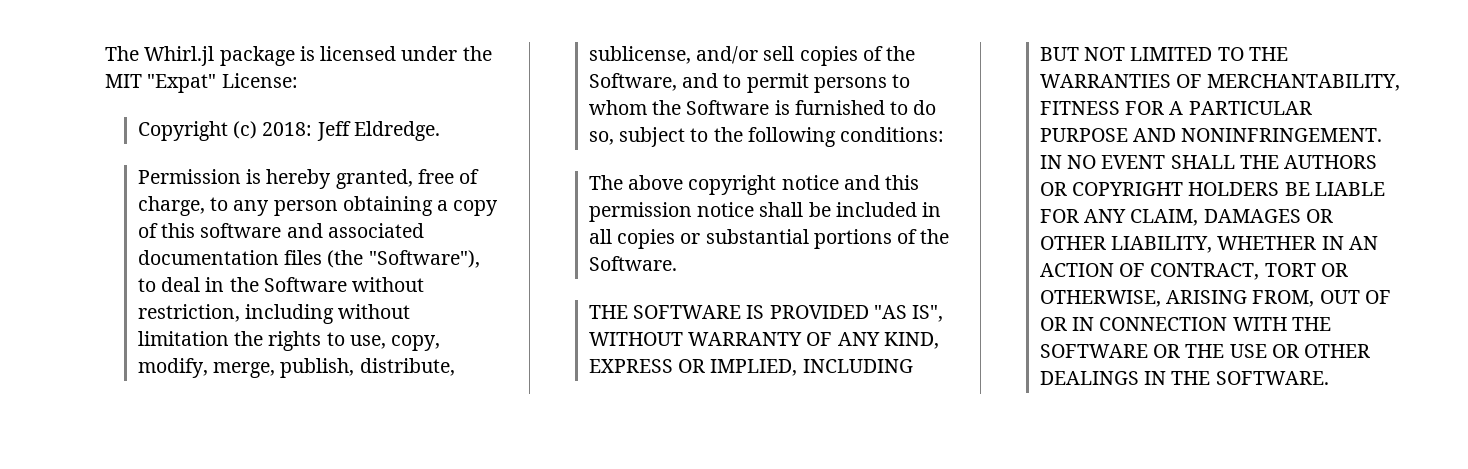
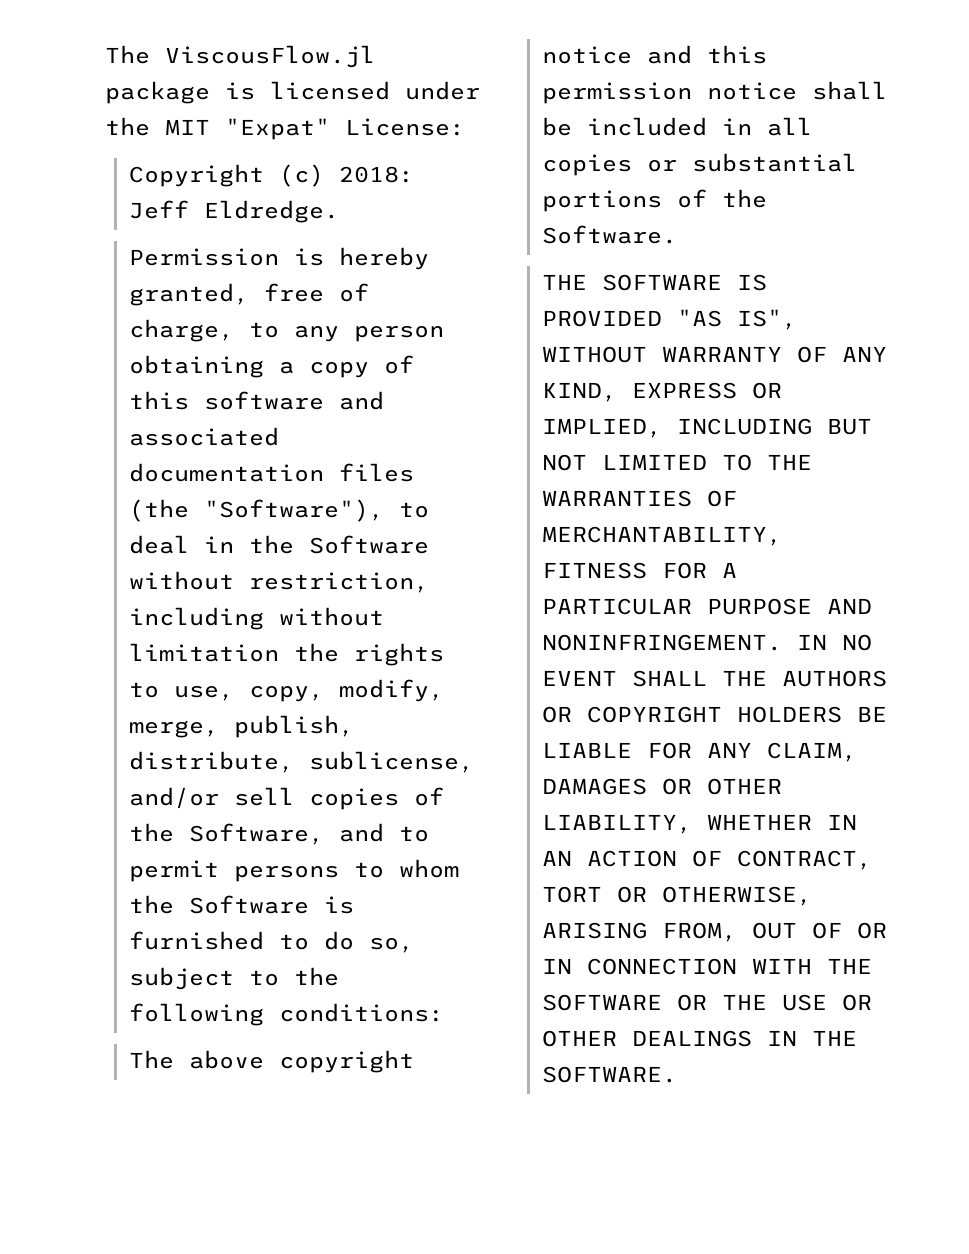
- The Whirl.jl package is licensed under the MIT "Expat" License:
+ The ViscousFlow.jl package is licensed under the MIT "Expat" License:

